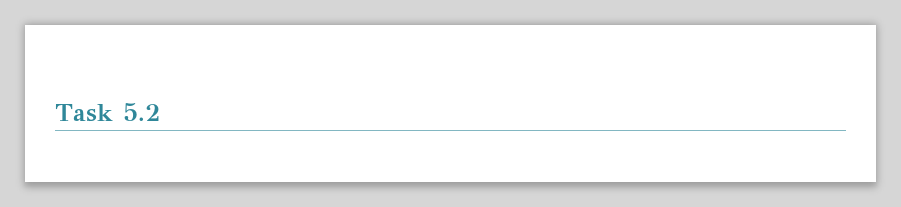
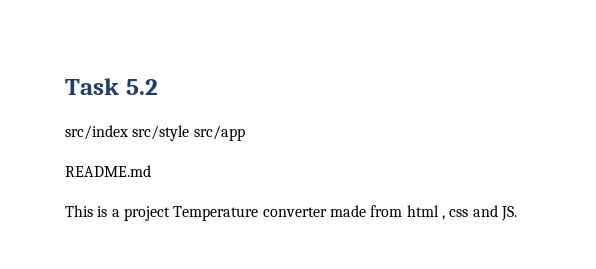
+ src/index src/style src/app
+ README.md
+ This is a project Temperature converter made from html , css and JS.

